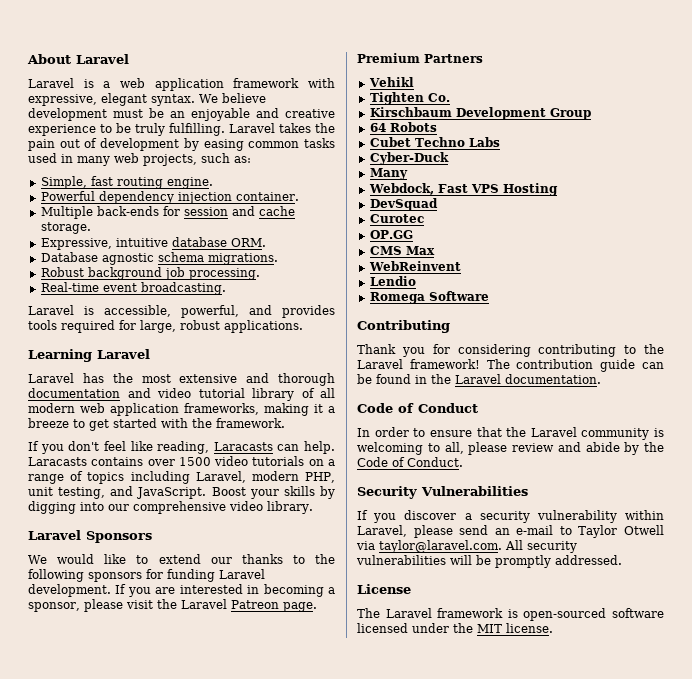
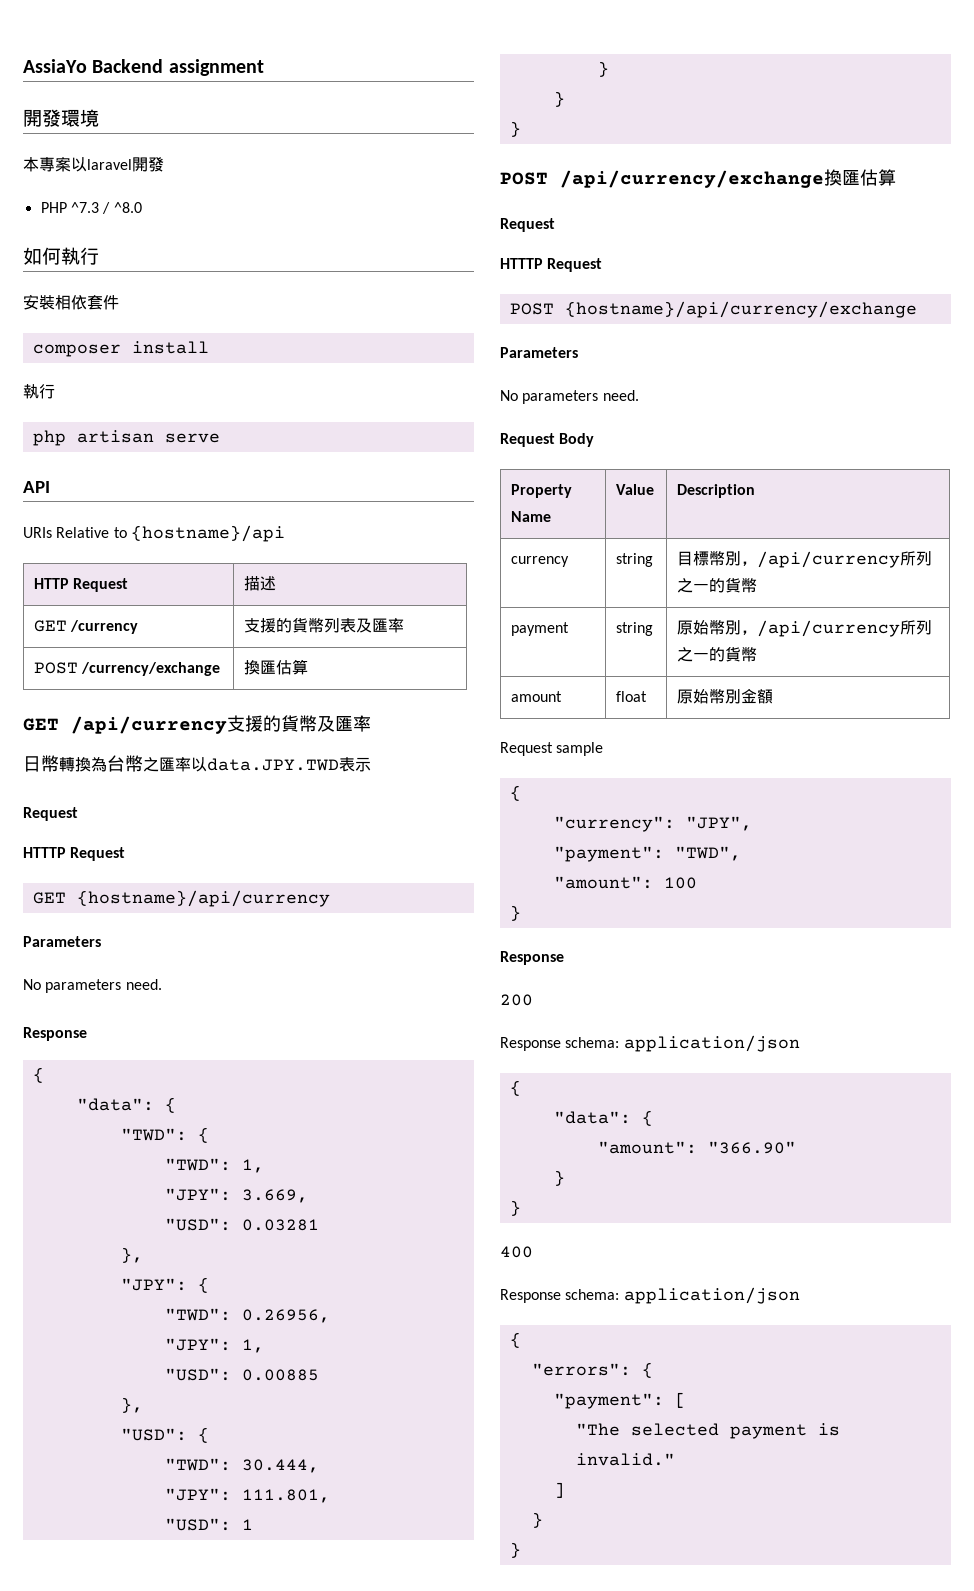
- About Laravel
- Laravel is a web application framework with expressive, elegant syntax. We believe development must be an enjoyable and creative experience to be truly fulfilling. Laravel takes the pain out of development by easing common tasks used in many web projects, such as:
- Simple, fast routing engine.
- Powerful dependency injection container.
- Multiple back-ends for session and cache storage.
- Expressive, intuitive database ORM.
- Database agnostic schema migrations.
- Robust background job processing.
- Real-time event broadcasting.
- Laravel is accessible, powerful, and provides tools required for large, robust applications.
- Learning Laravel
- Laravel has the most extensive and thorough documentation and video tutorial library of all modern web application frameworks, making it a breeze to get started with the framework.
- If you don't feel like reading, Laracasts can help. Laracasts contains over 1500 video tutorials on a range of topics including Laravel, modern PHP, unit testing, and JavaScript. Boost your skills by digging into our comprehensive video library.
- Laravel Sponsors
- We would like to extend our thanks to the following sponsors for funding Laravel development. If you are interested in becoming a sponsor, please visit the Laravel Patreon page.
- Premium Partners
- Vehikl
- Tighten Co.
- Kirschbaum Development Group
- 64 Robots
- Cubet Techno Labs
- Cyber-Duck
- Many
- Webdock, Fast VPS Hosting
- DevSquad
- Curotec
- OP.GG
- CMS Max
- WebReinvent
- Lendio
- Romega Software
- Contributing
- Thank you for considering contributing to the Laravel framework! The contribution guide can be found in the Laravel documentation.
- Code of Conduct
- In order to ensure that the Laravel community is welcoming to all, please review and abide by the Code of Conduct.
- Security Vulnerabilities
- If you discover a security vulnerability within Laravel, please send an e-mail to Taylor Otwell via taylor@laravel.com. All security vulnerabilities will be promptly addressed.
- License
- The Laravel framework is open-sourced software licensed under the MIT license.
+ AssiaYo Backend assignment
+ 開發環境
+ 本專案以laravel開發
+ PHP ^7.3 / ^8.0
+ 如何執行
+ 安裝相依套件
+ composer install
+ 執行
+ php artisan serve
+ API
+ URIs Relative to {hostname}/api
+ HTTP Request | 描述
+ GET /currency | 支援的貨幣列表及匯率
+ POST /currency/exchange | 換匯估算
+ GET /api/currency支援的貨幣及匯率
+ 日幣轉換為台幣之匯率以data.JPY.TWD表示
+ Request
+ HTTTP Request
+ GET {hostname}/api/currency
+ Parameters
+ No parameters need.
+ Response
+ {
+ "data": {
+ "TWD": {
+ "TWD": 1,
+ "JPY": 3.669,
+ "USD": 0.03281
+ },
+ "JPY": {
+ "TWD": 0.26956,
+ "JPY": 1,
+ "USD": 0.00885
+ },
+ "USD": {
+ "TWD": 30.444,
+ "JPY": 111.801,
+ "USD": 1
+ }
+ }
+ }
+ POST /api/currency/exchange換匯估算
+ Request
+ HTTTP Request
+ POST {hostname}/api/currency/exchange
+ Parameters
+ No parameters need.
+ Request Body
+ Property Name | Value | Description
+ currency | string | 目標幣別，/api/currency所列之一的貨幣
+ payment | string | 原始幣別，/api/currency所列之一的貨幣
+ amount | float | 原始幣別金額
+ Request sample
+ {
+ "currency": "JPY",
+ "payment": "TWD",
+ "amount": 100
+ }
+ Response
+ 200
+ Response schema: application/json
+ {
+ "data": {
+ "amount": "366.90"
+ }
+ }
+ 400
+ Response schema: application/json
+ {
+ "errors": {
+ "payment": [
+ "The selected payment is invalid."
+ ]
+ }
+ }

